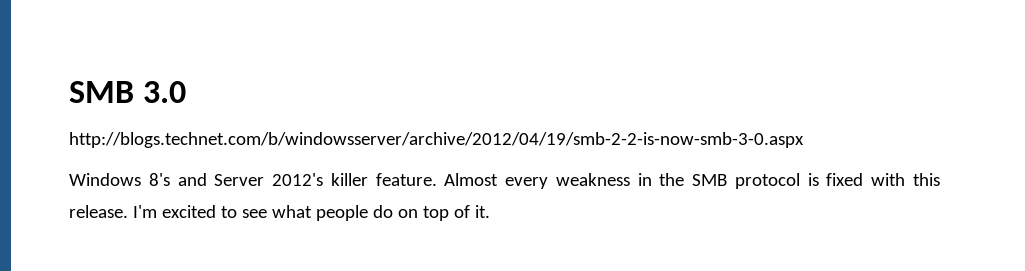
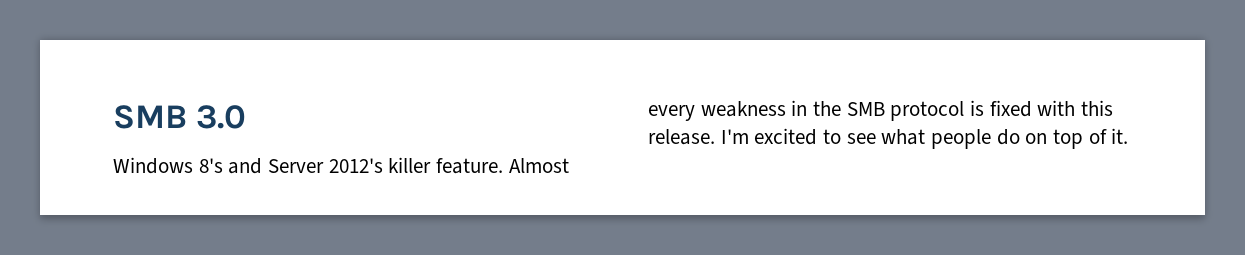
- http://blogs.technet.com/b/windowsserver/archive/2012/04/19/smb-2-2-is-now-smb-3-0.aspx

